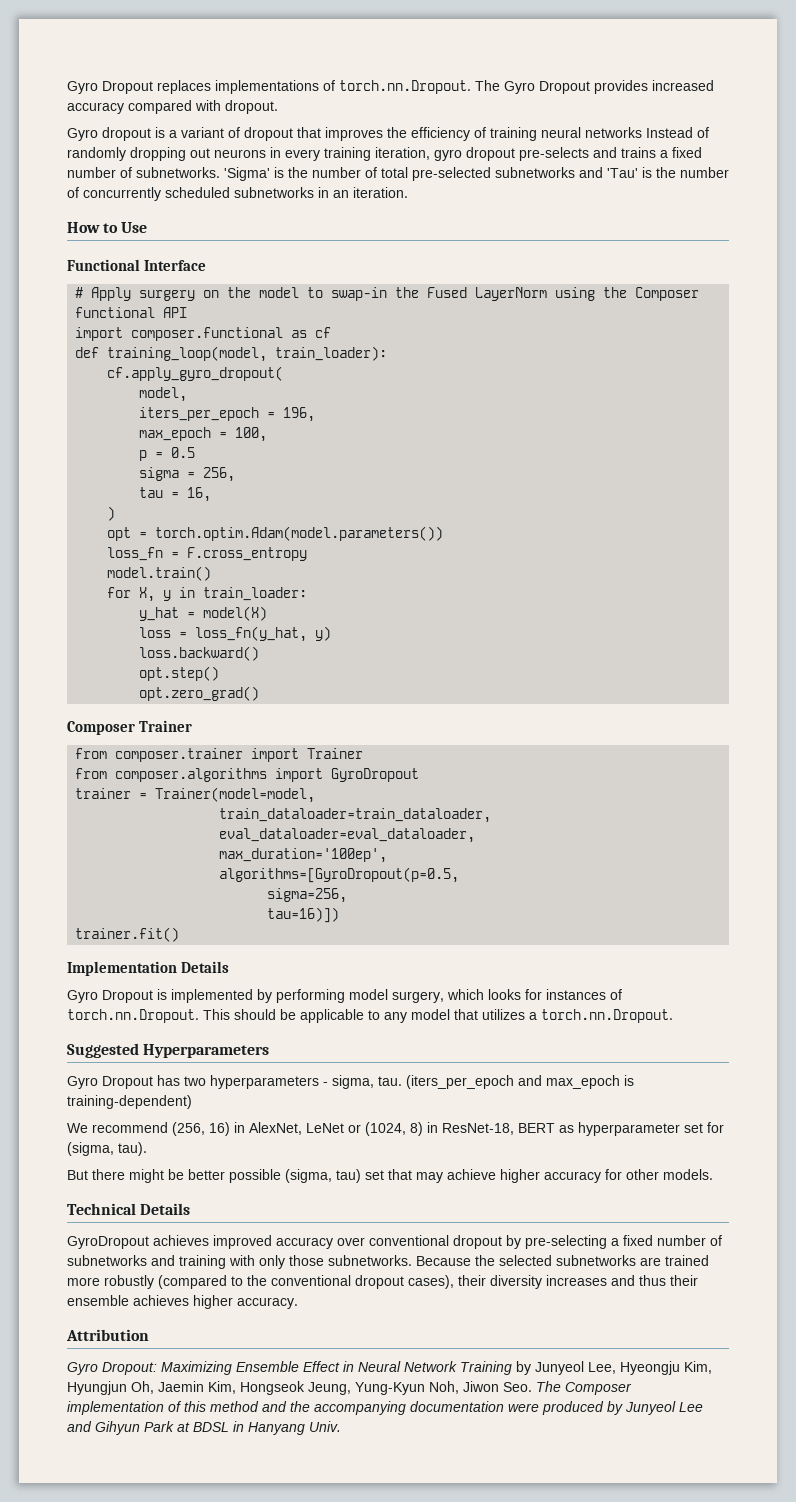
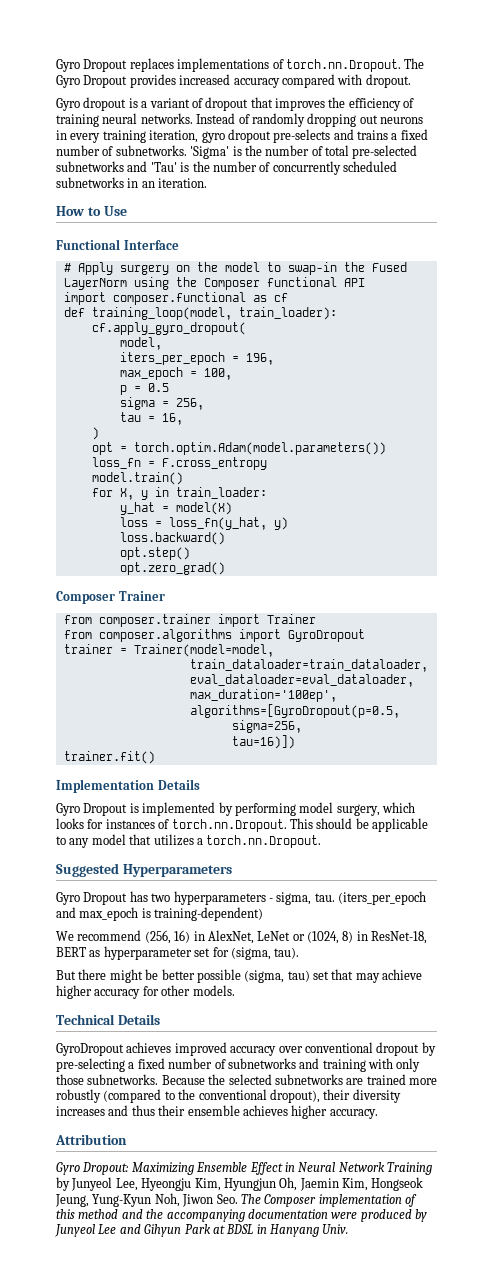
- Gyro dropout is a variant of dropout that improves the efficiency of training neural networks Instead of randomly dropping out neurons in every training iteration, gyro dropout pre-selects and trains a fixed number of subnetworks.
+ Gyro dropout is a variant of dropout that improves the efficiency of training neural networks. Instead of randomly dropping out neurons in every training iteration, gyro dropout pre-selects and trains a fixed number of subnetworks.
- Because the selected subnetworks are trained more robustly (compared to the conventional dropout cases), their diversity increases and thus their ensemble achieves higher accuracy.
+ Because the selected subnetworks are trained more robustly (compared to the conventional dropout), their diversity increases and thus their ensemble achieves higher accuracy.

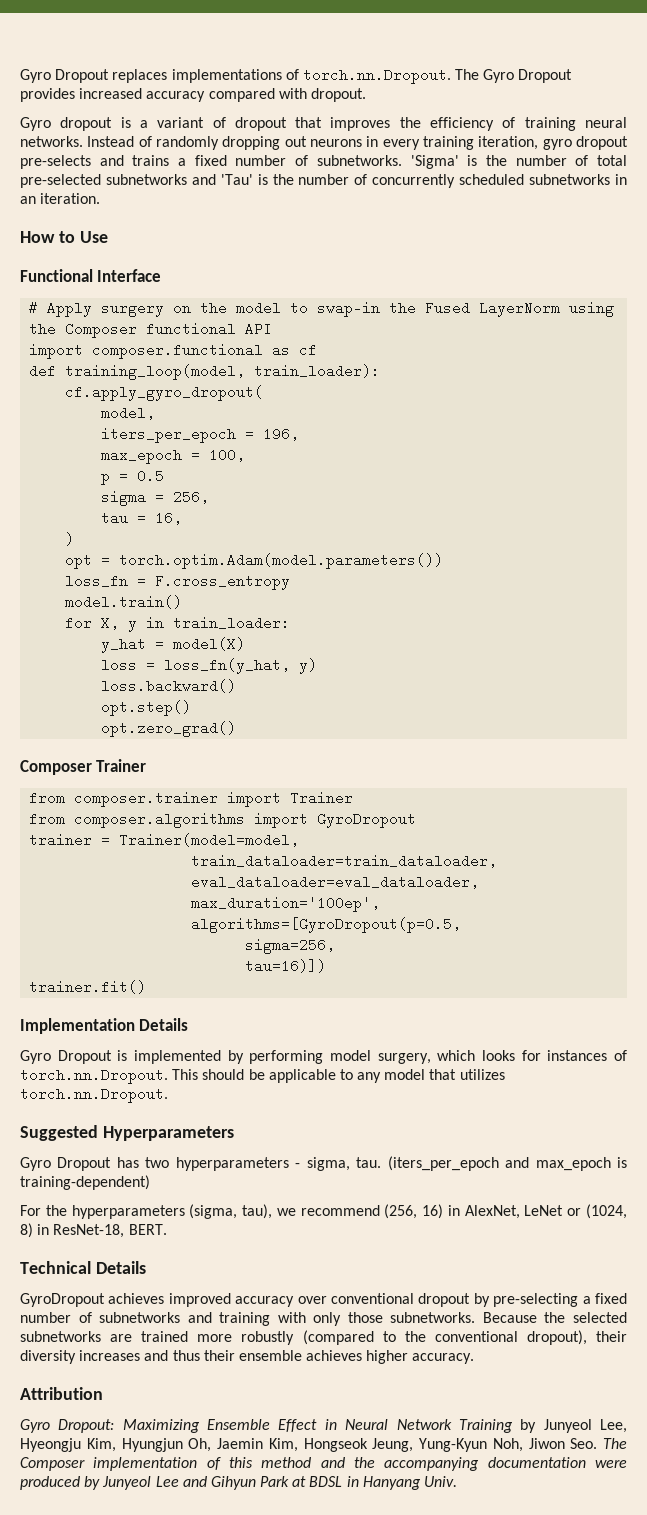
- Gyro Dropout is implemented by performing model surgery, which looks for instances of torch.nn.Dropout. This should be applicable to any model that utilizes a torch.nn.Dropout.
+ Gyro Dropout is implemented by performing model surgery, which looks for instances of torch.nn.Dropout. This should be applicable to any model that utilizes torch.nn.Dropout.
- We recommend (256, 16) in AlexNet, LeNet or (1024, 8) in ResNet-18, BERT as hyperparameter set for (sigma, tau).
- But there might be better possible (sigma, tau) set that may achieve higher accuracy for other models.
+ For the hyperparameters (sigma, tau), we recommend (256, 16) in AlexNet, LeNet or (1024, 8) in ResNet-18, BERT.

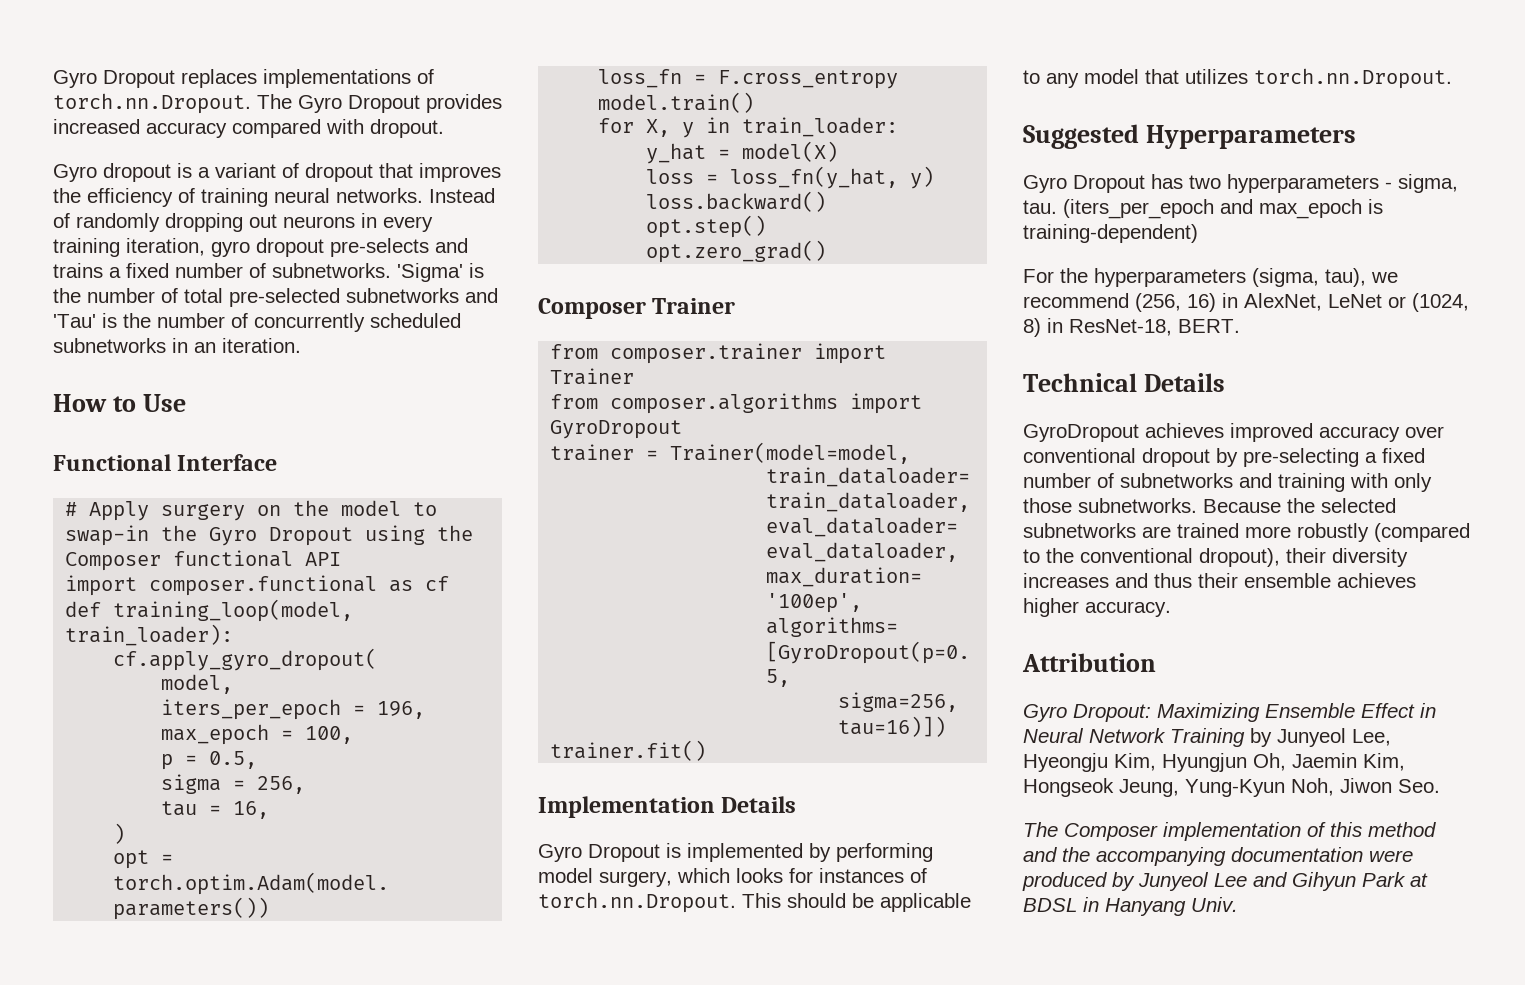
- # Apply surgery on the model to swap-in the Fused LayerNorm using the Composer functional API
+ # Apply surgery on the model to swap-in the Gyro Dropout using the Composer functional API
- p = 0.5
+ p = 0.5,
- Gyro Dropout: Maximizing Ensemble Effect in Neural Network Training by Junyeol Lee, Hyeongju Kim, Hyungjun Oh, Jaemin Kim, Hongseok Jeung, Yung-Kyun Noh, Jiwon Seo. The Composer implementation of this method and the accompanying documentation were produced by Junyeol Lee and Gihyun Park at BDSL in Hanyang Univ.
+ Gyro Dropout: Maximizing Ensemble Effect in Neural Network Training by Junyeol Lee, Hyeongju Kim, Hyungjun Oh, Jaemin Kim, Hongseok Jeung, Yung-Kyun Noh, Jiwon Seo.
+ The Composer implementation of this method and the accompanying documentation were produced by Junyeol Lee and Gihyun Park at BDSL in Hanyang Univ.

